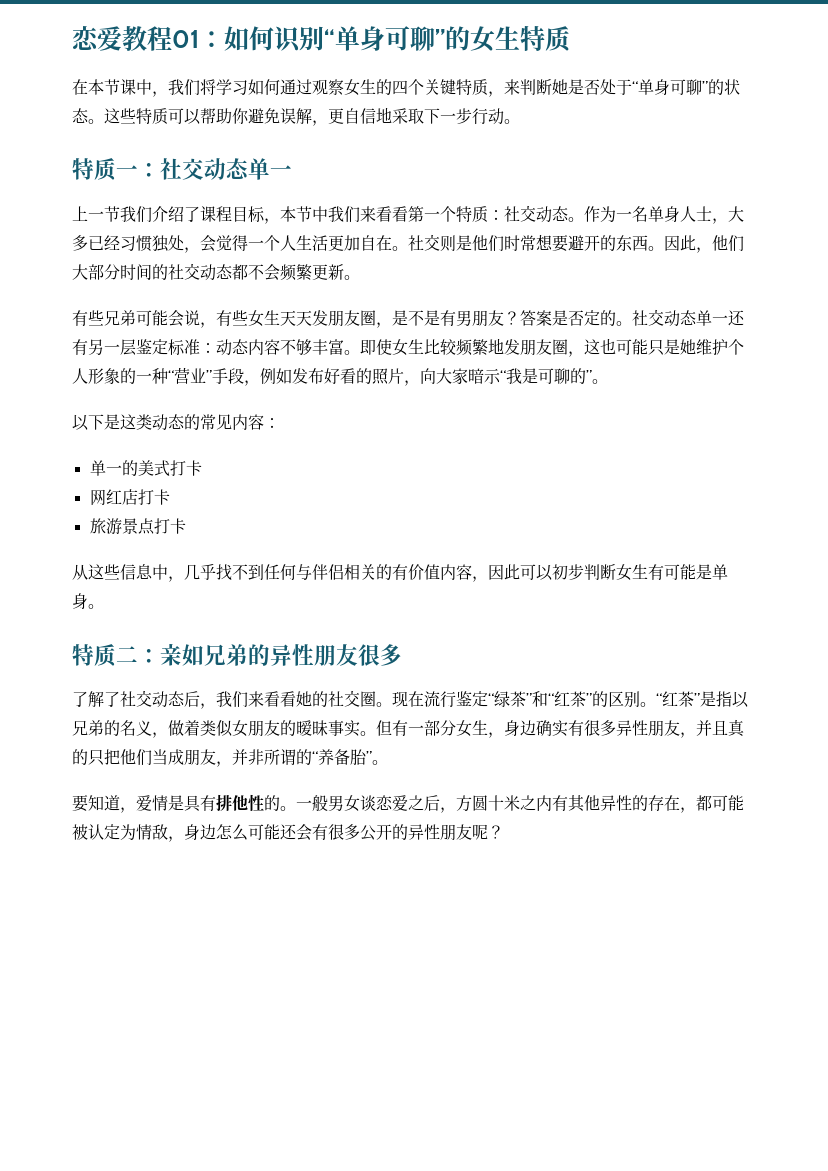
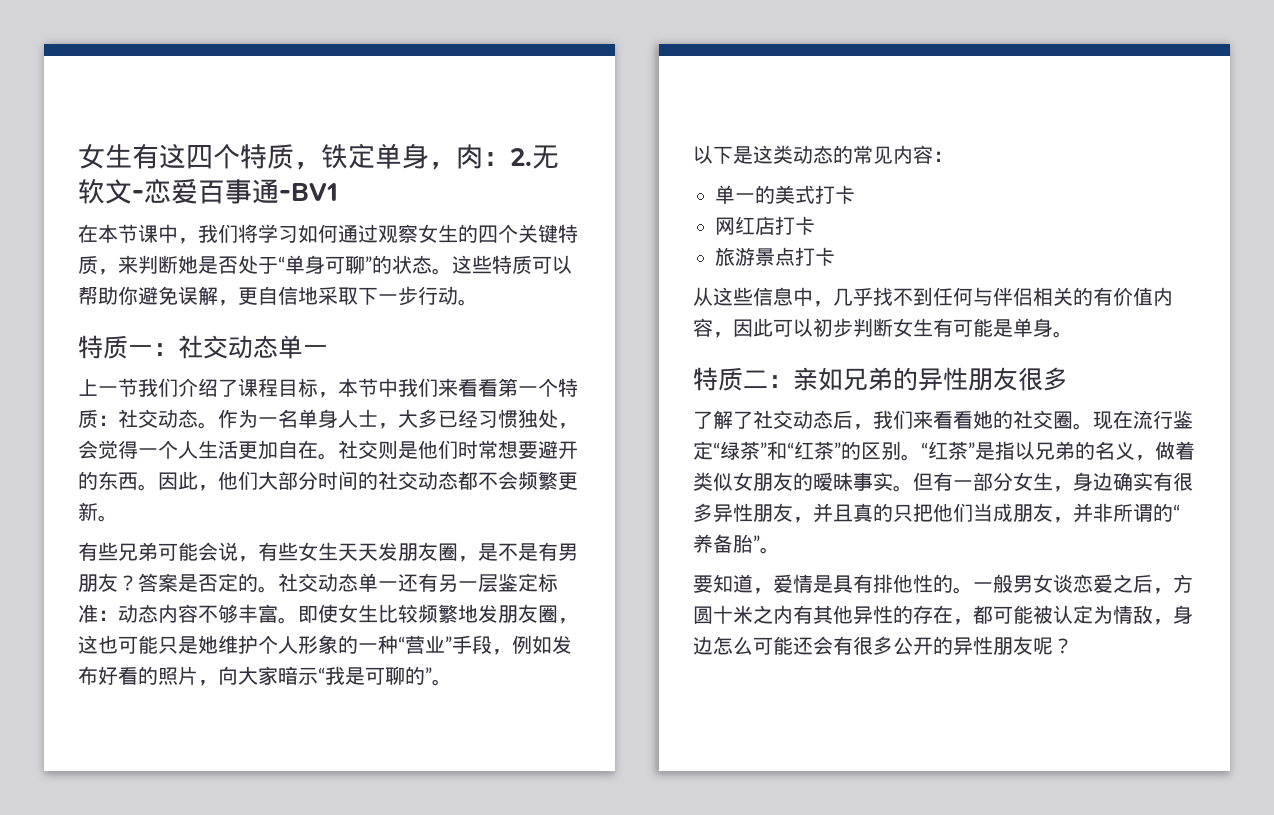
- 恋爱教程01：如何识别“单身可聊”的女生特质
+ 女生有这四个特质，铁定单身，肉：2.无软文-恋爱百事通-BV1

